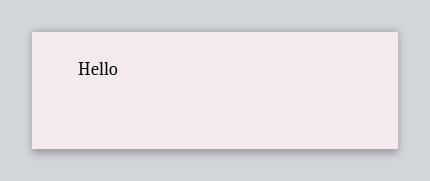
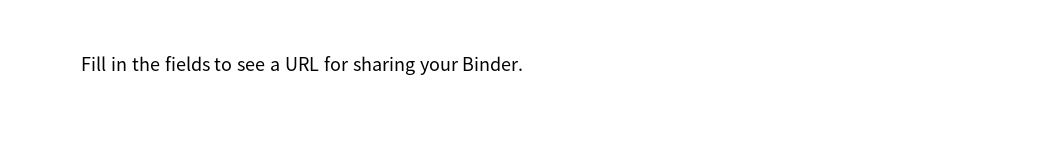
- Hello
+ Fill in the fields to see a URL for sharing your Binder.

